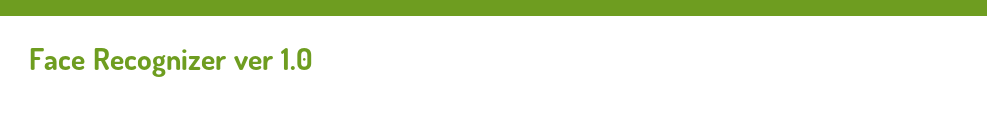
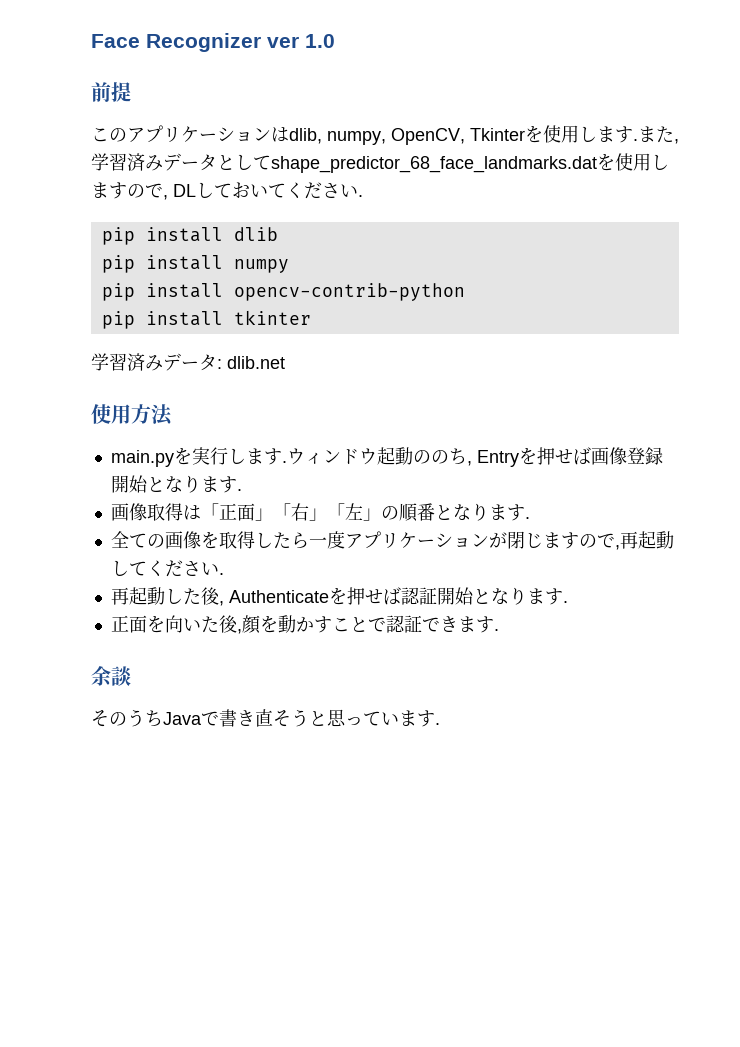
+ 前提
+ このアプリケーションはdlib, numpy, OpenCV, Tkinterを使用します.また,学習済みデータとしてshape_predictor_68_face_landmarks.datを使用しますので, DLしておいてください.
+ pip install dlib
+ pip install numpy
+ pip install opencv-contrib-python
+ pip install tkinter
+ 学習済みデータ: dlib.net
+ 使用方法
+ main.pyを実行します.ウィンドウ起動ののち, Entryを押せば画像登録開始となります.
+ 画像取得は「正面」「右」「左」の順番となります.
+ 全ての画像を取得したら一度アプリケーションが閉じますので,再起動してください.
+ 再起動した後, Authenticateを押せば認証開始となります.
+ 正面を向いた後,顔を動かすことで認証できます.
+ 余談
+ そのうちJavaで書き直そうと思っています.

